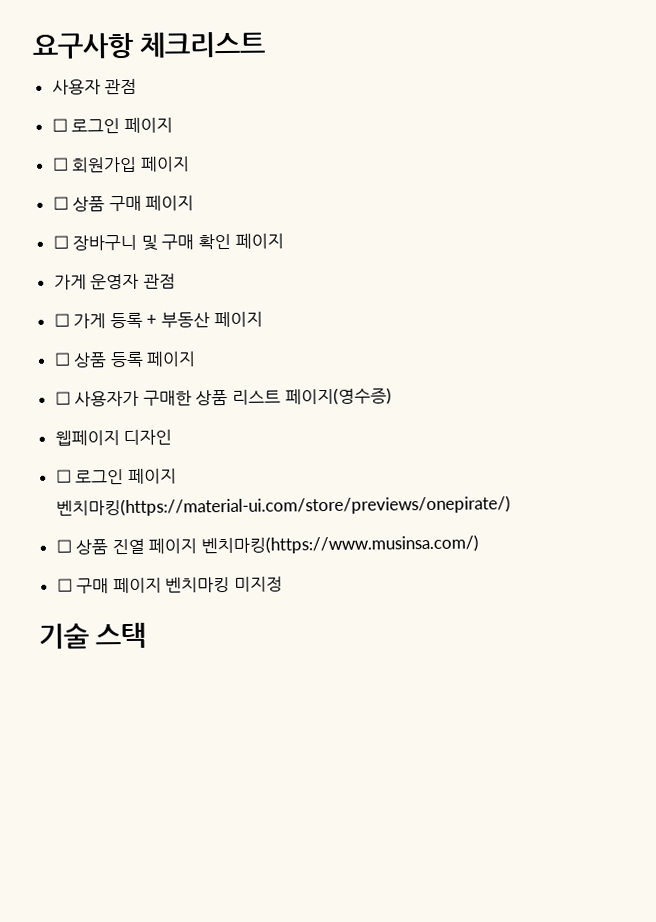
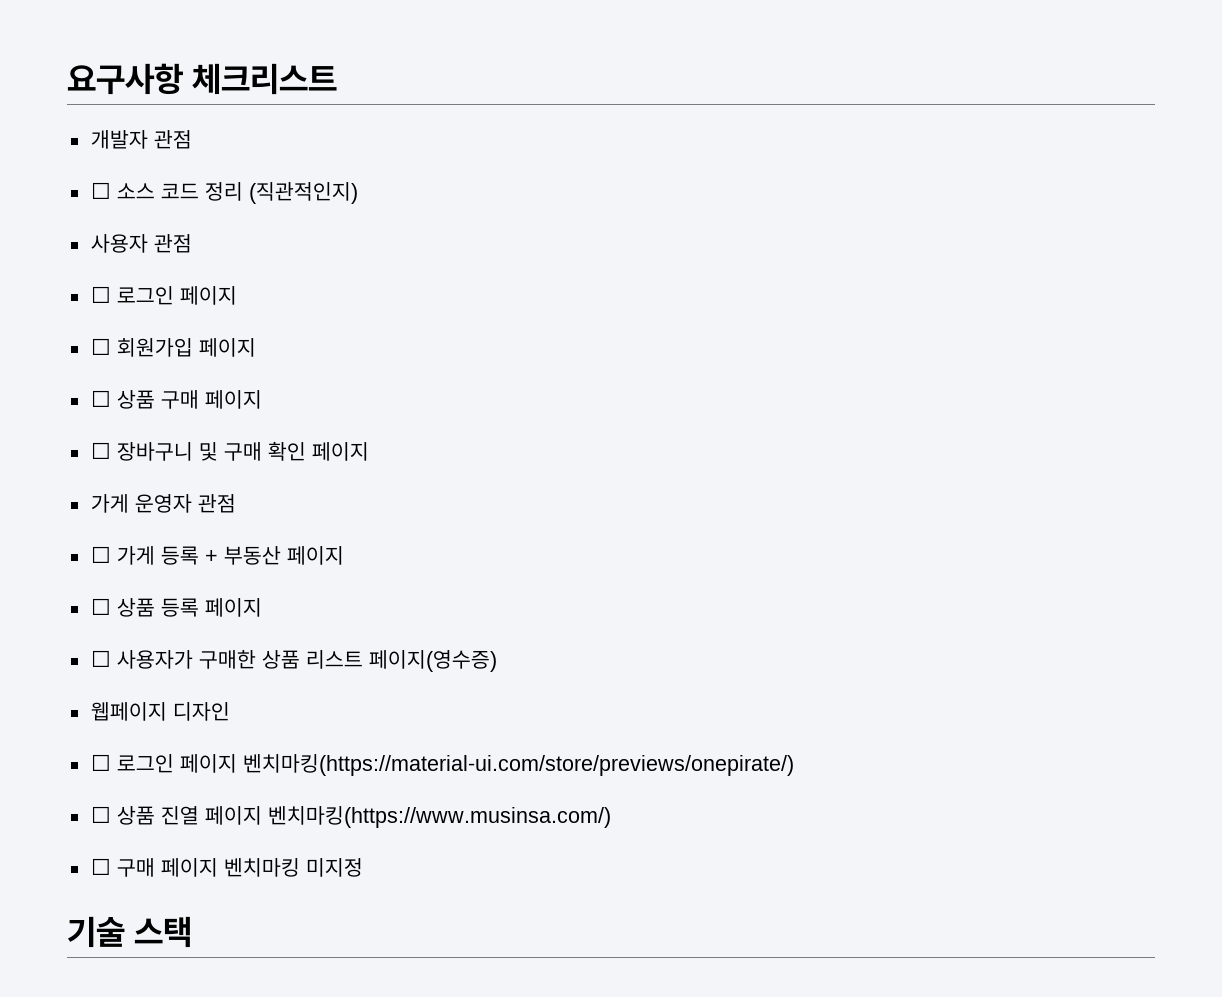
+ 개발자 관점
+ ☐ 소스 코드 정리 (직관적인지)

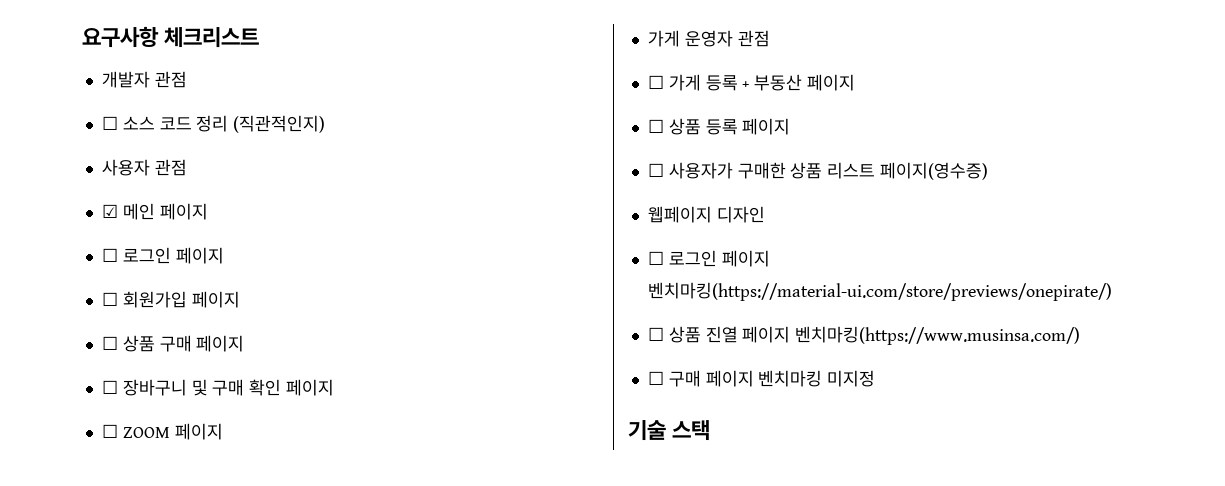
+ ☑ 메인 페이지
+ ☐ ZOOM 페이지

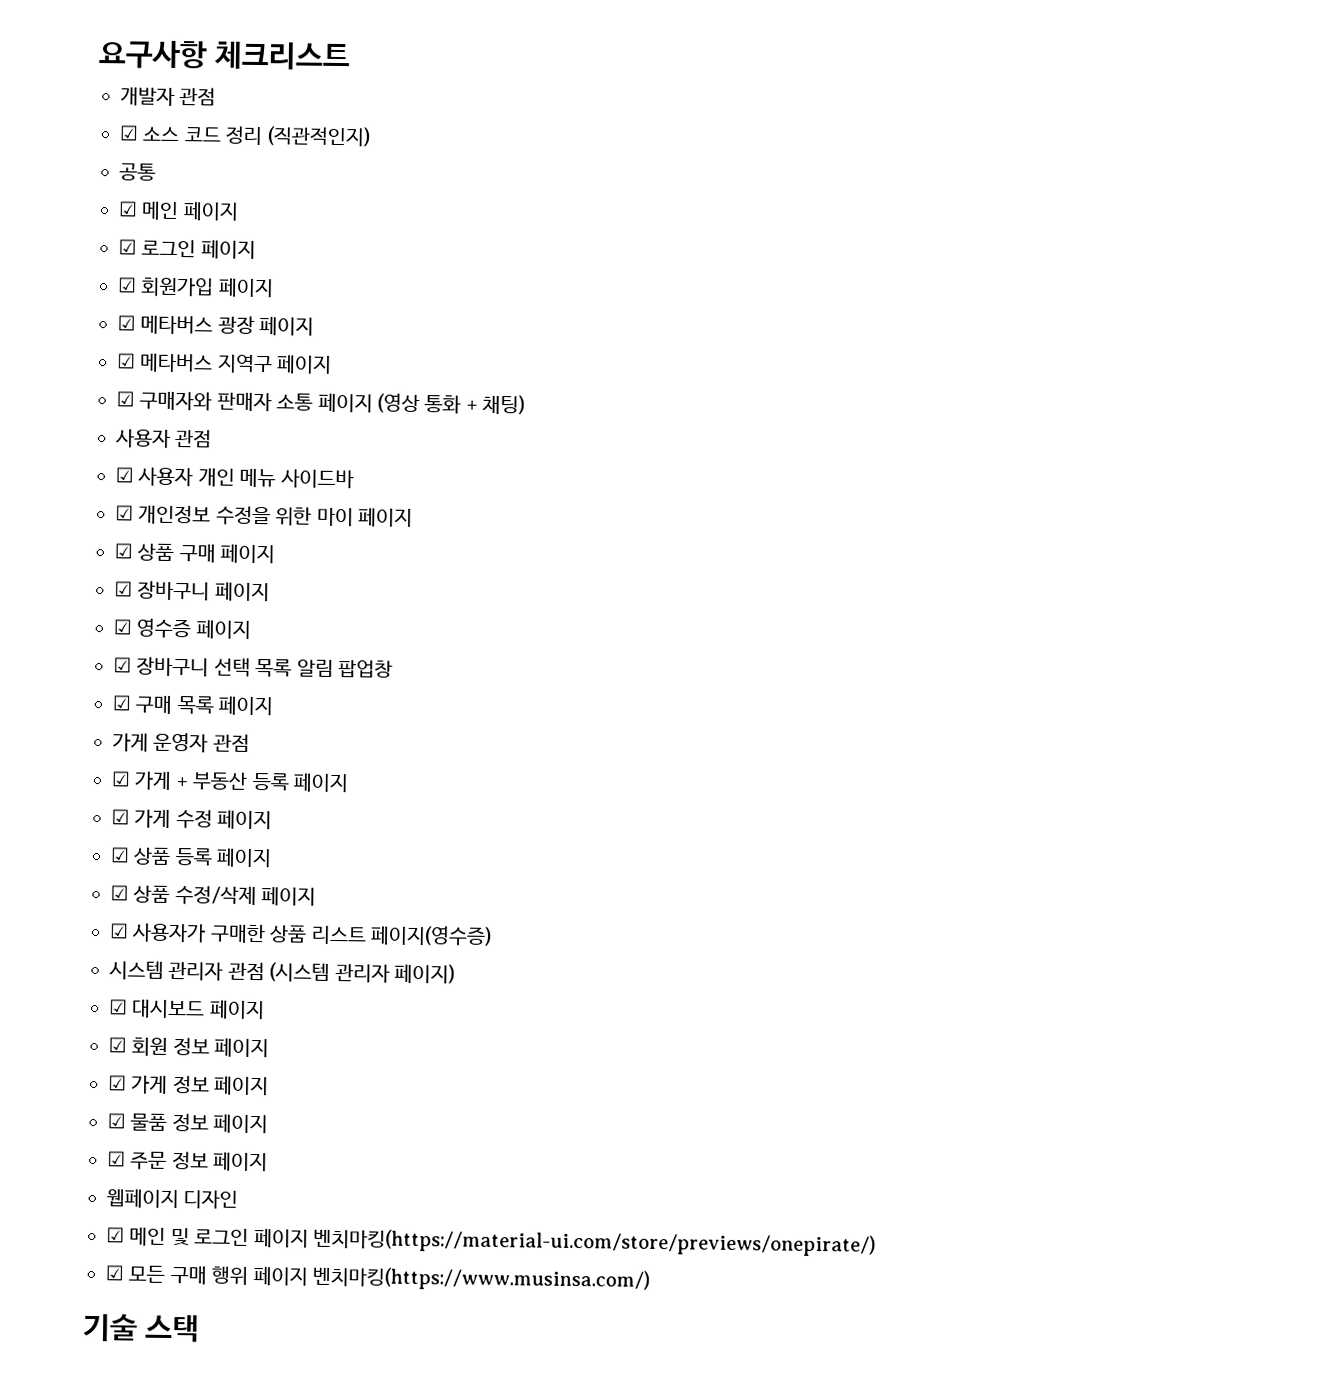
- ☐ 소스 코드 정리 (직관적인지)
+ ☑ 소스 코드 정리 (직관적인지)
- 사용자 관점
+ 공통
  ☑ 메인 페이지
- ☐ 로그인 페이지
+ ☑ 로그인 페이지
- ☐ 회원가입 페이지
+ ☑ 회원가입 페이지
- ☐ 상품 구매 페이지
- ☐ 장바구니 및 구매 확인 페이지
- ☐ ZOOM 페이지
+ ☑ 메타버스 광장 페이지
+ ☑ 메타버스 지역구 페이지
+ ☑ 구매자와 판매자 소통 페이지 (영상 통화 + 채팅)
+ 사용자 관점
+ ☑ 사용자 개인 메뉴 사이드바
+ ☑ 개인정보 수정을 위한 마이 페이지
+ ☑ 상품 구매 페이지
+ ☑ 장바구니 페이지
+ ☑ 영수증 페이지
+ ☑ 장바구니 선택 목록 알림 팝업창
+ ☑ 구매 목록 페이지
- ☐ 가게 등록 + 부동산 페이지
- ☐ 상품 등록 페이지
- ☐ 사용자가 구매한 상품 리스트 페이지(영수증)
+ ☑ 가게 + 부동산 등록 페이지
+ ☑ 가게 수정 페이지
+ ☑ 상품 등록 페이지
+ ☑ 상품 수정/삭제 페이지
+ ☑ 사용자가 구매한 상품 리스트 페이지(영수증)
+ 시스템 관리자 관점 (시스템 관리자 페이지)
+ ☑ 대시보드 페이지
+ ☑ 회원 정보 페이지
+ ☑ 가게 정보 페이지
+ ☑ 물품 정보 페이지
+ ☑ 주문 정보 페이지
- ☐ 로그인 페이지 벤치마킹(https://material-ui.com/store/previews/onepirate/)
+ ☑ 메인 및 로그인 페이지 벤치마킹(https://material-ui.com/store/previews/onepirate/)
- ☐ 상품 진열 페이지 벤치마킹(https://www.musinsa.com/)
- ☐ 구매 페이지 벤치마킹 미지정
+ ☑ 모든 구매 행위 페이지 벤치마킹(https://www.musinsa.com/)

